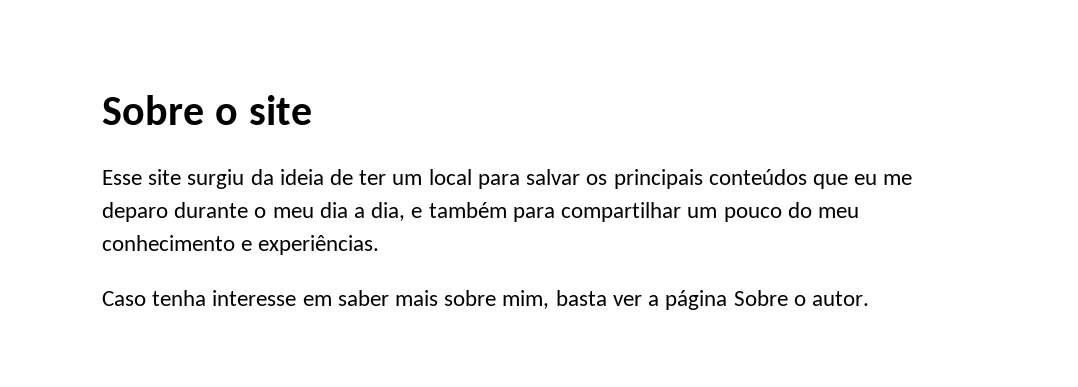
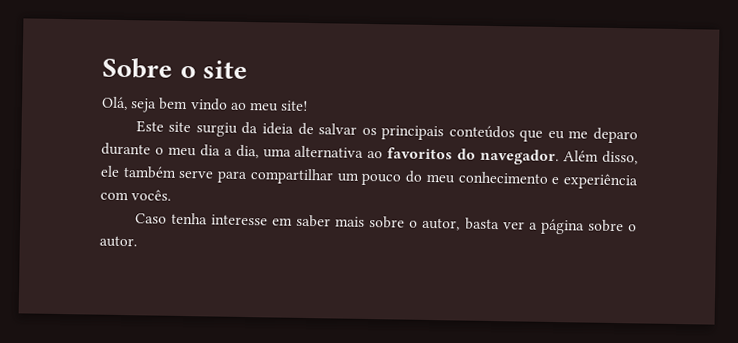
- Esse site surgiu da ideia de ter um local para salvar os principais conteúdos que eu me deparo durante o meu dia a dia, e também para compartilhar um pouco do meu conhecimento e experiências.
+ Olá, seja bem vindo ao meu site!
+ Este site surgiu da ideia de salvar os principais conteúdos que eu me deparo durante o meu dia a dia, uma alternativa ao favoritos do navegador. Além disso, ele também serve para compartilhar um pouco do meu conhecimento e experiência com vocês.
- Caso tenha interesse em saber mais sobre mim, basta ver a página Sobre o autor.
+ Caso tenha interesse em saber mais sobre o autor, basta ver a página sobre o autor.

